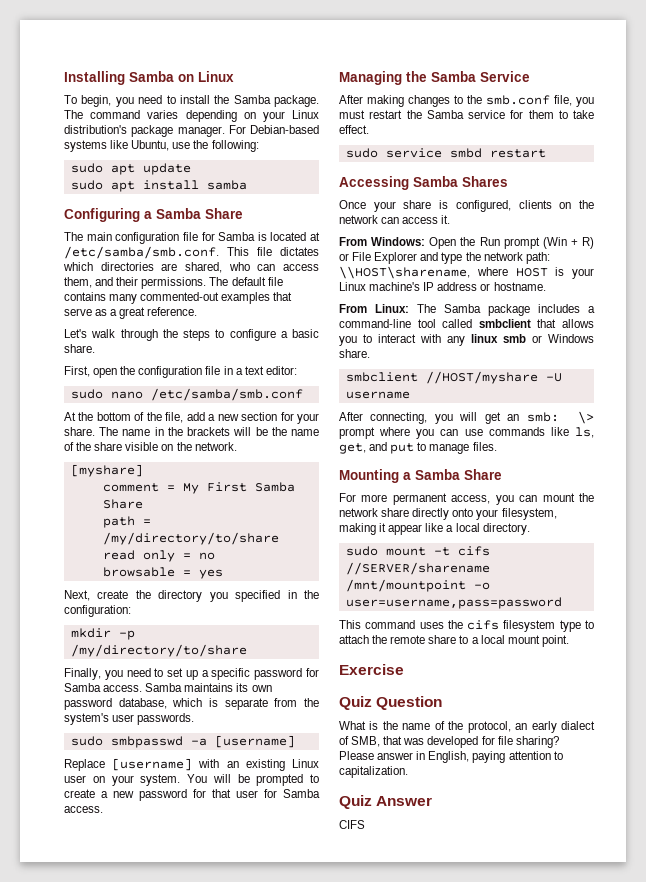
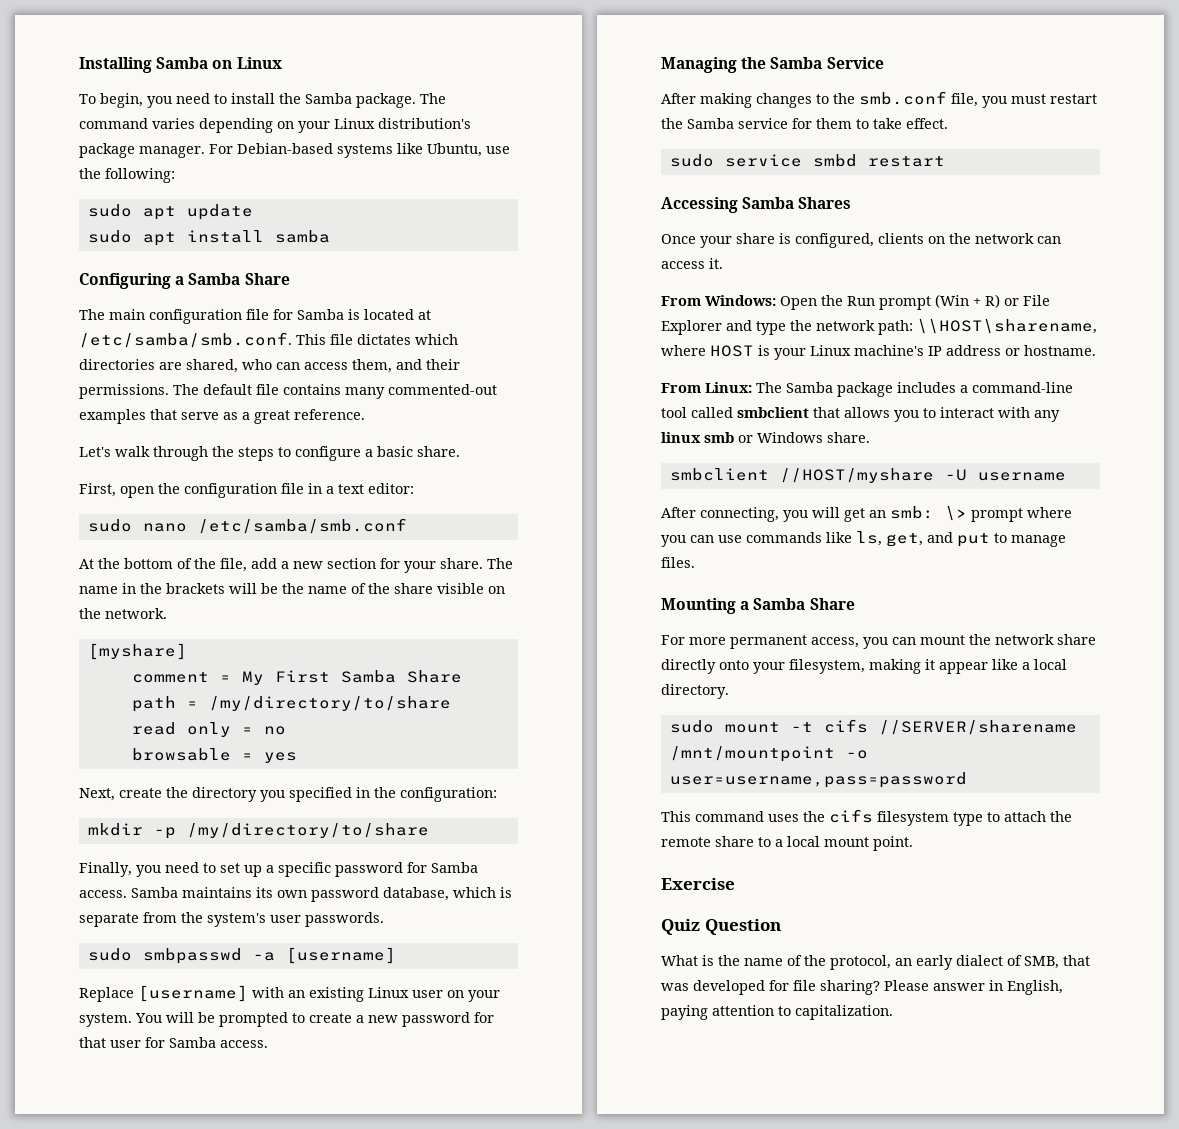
- Quiz Answer
- CIFS

